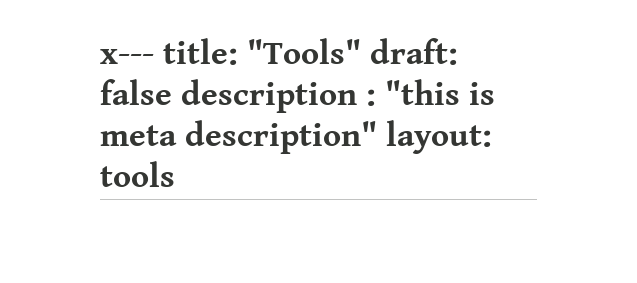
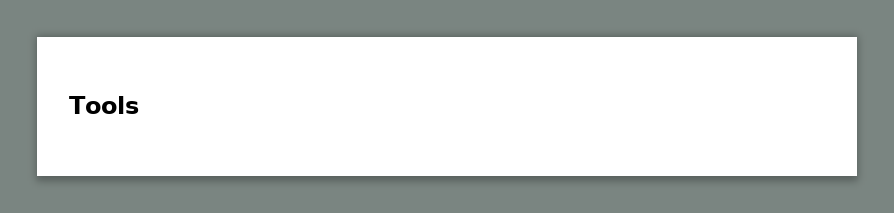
- x--- title: "Tools" draft: false description : "this is meta description" layout: tools
+ Tools

